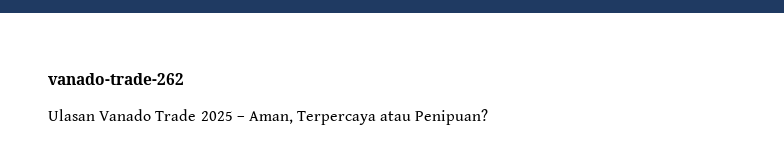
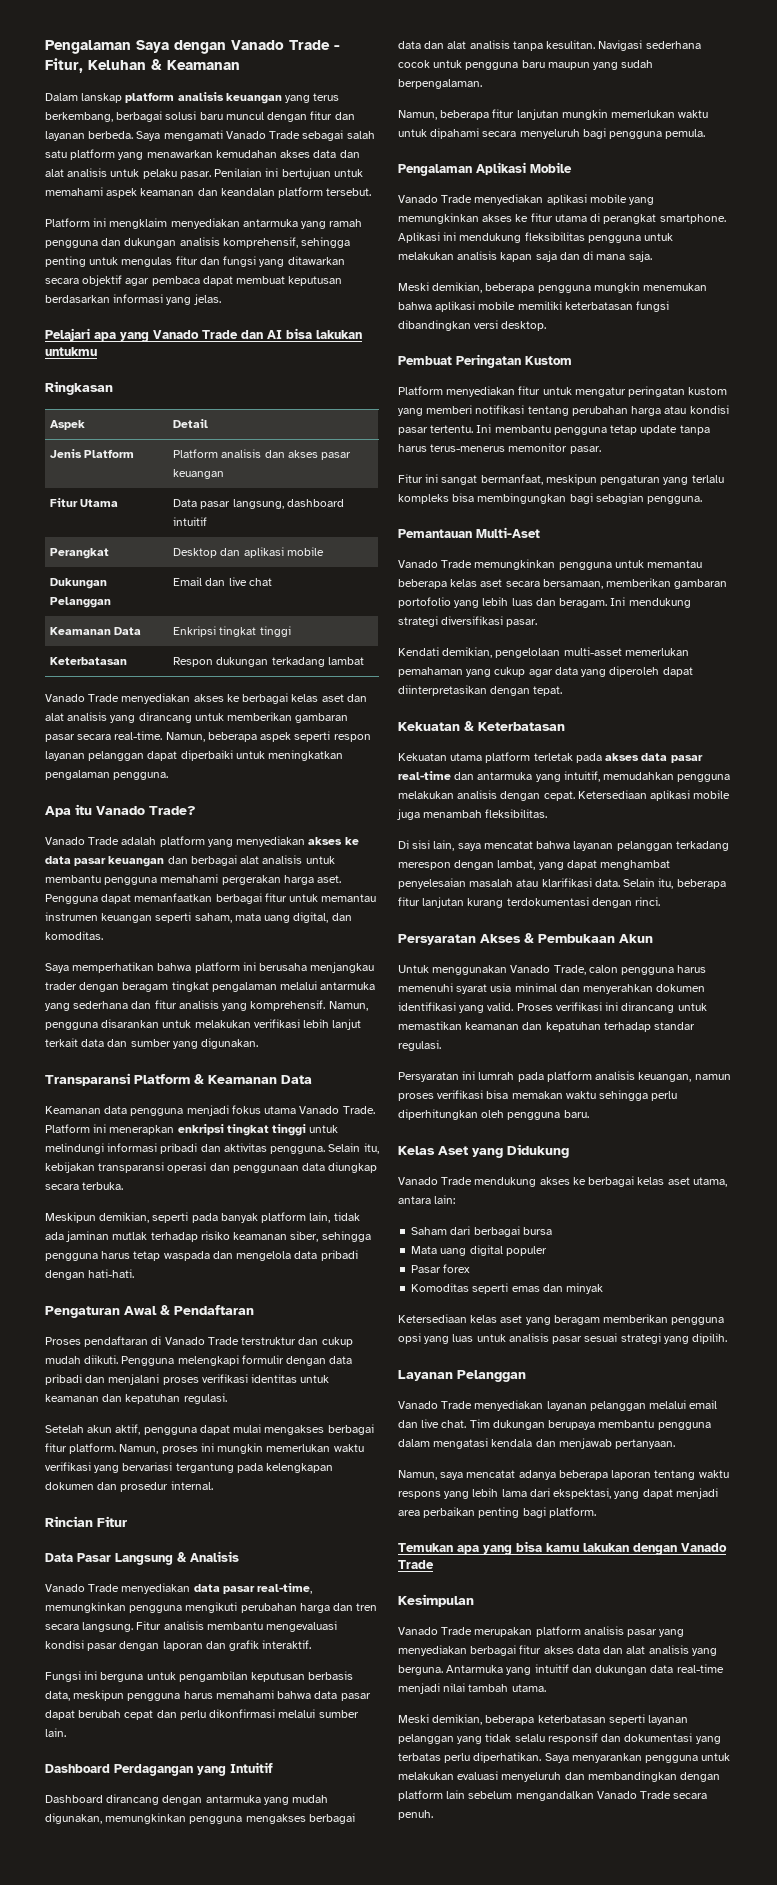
- vanado-trade-262
- Ulasan Vanado Trade 2025 – Aman, Terpercaya atau Penipuan?
+ Pengalaman Saya dengan Vanado Trade - Fitur, Keluhan & Keamanan
+ Dalam lanskap platform analisis keuangan yang terus berkembang, berbagai solusi baru muncul dengan fitur dan layanan berbeda. Saya mengamati Vanado Trade sebagai salah satu platform yang menawarkan kemudahan akses data dan alat analisis untuk pelaku pasar. Penilaian ini bertujuan untuk memahami aspek keamanan dan keandalan platform tersebut.
+ Platform ini mengklaim menyediakan antarmuka yang ramah pengguna dan dukungan analisis komprehensif, sehingga penting untuk mengulas fitur dan fungsi yang ditawarkan secara objektif agar pembaca dapat membuat keputusan berdasarkan informasi yang jelas.
+ Pelajari apa yang Vanado Trade dan AI bisa lakukan untukmu
+ Ringkasan
+ Aspek | Detail
+ Jenis Platform | Platform analisis dan akses pasar keuangan
+ Fitur Utama | Data pasar langsung, dashboard intuitif
+ Perangkat | Desktop dan aplikasi mobile
+ Dukungan Pelanggan | Email dan live chat
+ Keamanan Data | Enkripsi tingkat tinggi
+ Keterbatasan | Respon dukungan terkadang lambat
+ Vanado Trade menyediakan akses ke berbagai kelas aset dan alat analisis yang dirancang untuk memberikan gambaran pasar secara real-time. Namun, beberapa aspek seperti respon layanan pelanggan dapat diperbaiki untuk meningkatkan pengalaman pengguna.
+ Apa itu Vanado Trade?
+ Vanado Trade adalah platform yang menyediakan akses ke data pasar keuangan dan berbagai alat analisis untuk membantu pengguna memahami pergerakan harga aset. Pengguna dapat memanfaatkan berbagai fitur untuk memantau instrumen keuangan seperti saham, mata uang digital, dan komoditas.
+ Saya memperhatikan bahwa platform ini berusaha menjangkau trader dengan beragam tingkat pengalaman melalui antarmuka yang sederhana dan fitur analisis yang komprehensif. Namun, pengguna disarankan untuk melakukan verifikasi lebih lanjut terkait data dan sumber yang digunakan.
+ Transparansi Platform & Keamanan Data
+ Keamanan data pengguna menjadi fokus utama Vanado Trade. Platform ini menerapkan enkripsi tingkat tinggi untuk melindungi informasi pribadi dan aktivitas pengguna. Selain itu, kebijakan transparansi operasi dan penggunaan data diungkap secara terbuka.
+ Meskipun demikian, seperti pada banyak platform lain, tidak ada jaminan mutlak terhadap risiko keamanan siber, sehingga pengguna harus tetap waspada dan mengelola data pribadi dengan hati-hati.
+ Pengaturan Awal & Pendaftaran
+ Proses pendaftaran di Vanado Trade terstruktur dan cukup mudah diikuti. Pengguna melengkapi formulir dengan data pribadi dan menjalani proses verifikasi identitas untuk keamanan dan kepatuhan regulasi.
+ Setelah akun aktif, pengguna dapat mulai mengakses berbagai fitur platform. Namun, proses ini mungkin memerlukan waktu verifikasi yang bervariasi tergantung pada kelengkapan dokumen dan prosedur internal.
+ Rincian Fitur
+ Data Pasar Langsung & Analisis
+ Vanado Trade menyediakan data pasar real-time, memungkinkan pengguna mengikuti perubahan harga dan tren secara langsung. Fitur analisis membantu mengevaluasi kondisi pasar dengan laporan dan grafik interaktif.
+ Fungsi ini berguna untuk pengambilan keputusan berbasis data, meskipun pengguna harus memahami bahwa data pasar dapat berubah cepat dan perlu dikonfirmasi melalui sumber lain.
+ Dashboard Perdagangan yang Intuitif
+ Dashboard dirancang dengan antarmuka yang mudah digunakan, memungkinkan pengguna mengakses berbagai data dan alat analisis tanpa kesulitan. Navigasi sederhana cocok untuk pengguna baru maupun yang sudah berpengalaman.
+ Namun, beberapa fitur lanjutan mungkin memerlukan waktu untuk dipahami secara menyeluruh bagi pengguna pemula.
+ Pengalaman Aplikasi Mobile
+ Vanado Trade menyediakan aplikasi mobile yang memungkinkan akses ke fitur utama di perangkat smartphone. Aplikasi ini mendukung fleksibilitas pengguna untuk melakukan analisis kapan saja dan di mana saja.
+ Meski demikian, beberapa pengguna mungkin menemukan bahwa aplikasi mobile memiliki keterbatasan fungsi dibandingkan versi desktop.
+ Pembuat Peringatan Kustom
+ Platform menyediakan fitur untuk mengatur peringatan kustom yang memberi notifikasi tentang perubahan harga atau kondisi pasar tertentu. Ini membantu pengguna tetap update tanpa harus terus-menerus memonitor pasar.
+ Fitur ini sangat bermanfaat, meskipun pengaturan yang terlalu kompleks bisa membingungkan bagi sebagian pengguna.
+ Pemantauan Multi-Aset
+ Vanado Trade memungkinkan pengguna untuk memantau beberapa kelas aset secara bersamaan, memberikan gambaran portofolio yang lebih luas dan beragam. Ini mendukung strategi diversifikasi pasar.
+ Kendati demikian, pengelolaan multi-asset memerlukan pemahaman yang cukup agar data yang diperoleh dapat diinterpretasikan dengan tepat.
+ Kekuatan & Keterbatasan
+ Kekuatan utama platform terletak pada akses data pasar real-time dan antarmuka yang intuitif, memudahkan pengguna melakukan analisis dengan cepat. Ketersediaan aplikasi mobile juga menambah fleksibilitas.
+ Di sisi lain, saya mencatat bahwa layanan pelanggan terkadang merespon dengan lambat, yang dapat menghambat penyelesaian masalah atau klarifikasi data. Selain itu, beberapa fitur lanjutan kurang terdokumentasi dengan rinci.
+ Persyaratan Akses & Pembukaan Akun
+ Untuk menggunakan Vanado Trade, calon pengguna harus memenuhi syarat usia minimal dan menyerahkan dokumen identifikasi yang valid. Proses verifikasi ini dirancang untuk memastikan keamanan dan kepatuhan terhadap standar regulasi.
+ Persyaratan ini lumrah pada platform analisis keuangan, namun proses verifikasi bisa memakan waktu sehingga perlu diperhitungkan oleh pengguna baru.
+ Kelas Aset yang Didukung
+ Vanado Trade mendukung akses ke berbagai kelas aset utama, antara lain:
+ Saham dari berbagai bursa
+ Mata uang digital populer
+ Pasar forex
+ Komoditas seperti emas dan minyak
+ Ketersediaan kelas aset yang beragam memberikan pengguna opsi yang luas untuk analisis pasar sesuai strategi yang dipilih.
+ Layanan Pelanggan
+ Vanado Trade menyediakan layanan pelanggan melalui email dan live chat. Tim dukungan berupaya membantu pengguna dalam mengatasi kendala dan menjawab pertanyaan.
+ Namun, saya mencatat adanya beberapa laporan tentang waktu respons yang lebih lama dari ekspektasi, yang dapat menjadi area perbaikan penting bagi platform.
+ Temukan apa yang bisa kamu lakukan dengan Vanado Trade
+ Kesimpulan
+ Vanado Trade merupakan platform analisis pasar yang menyediakan berbagai fitur akses data dan alat analisis yang berguna. Antarmuka yang intuitif dan dukungan data real-time menjadi nilai tambah utama.
+ Meski demikian, beberapa keterbatasan seperti layanan pelanggan yang tidak selalu responsif dan dokumentasi yang terbatas perlu diperhatikan. Saya menyarankan pengguna untuk melakukan evaluasi menyeluruh dan membandingkan dengan platform lain sebelum mengandalkan Vanado Trade secara penuh.

